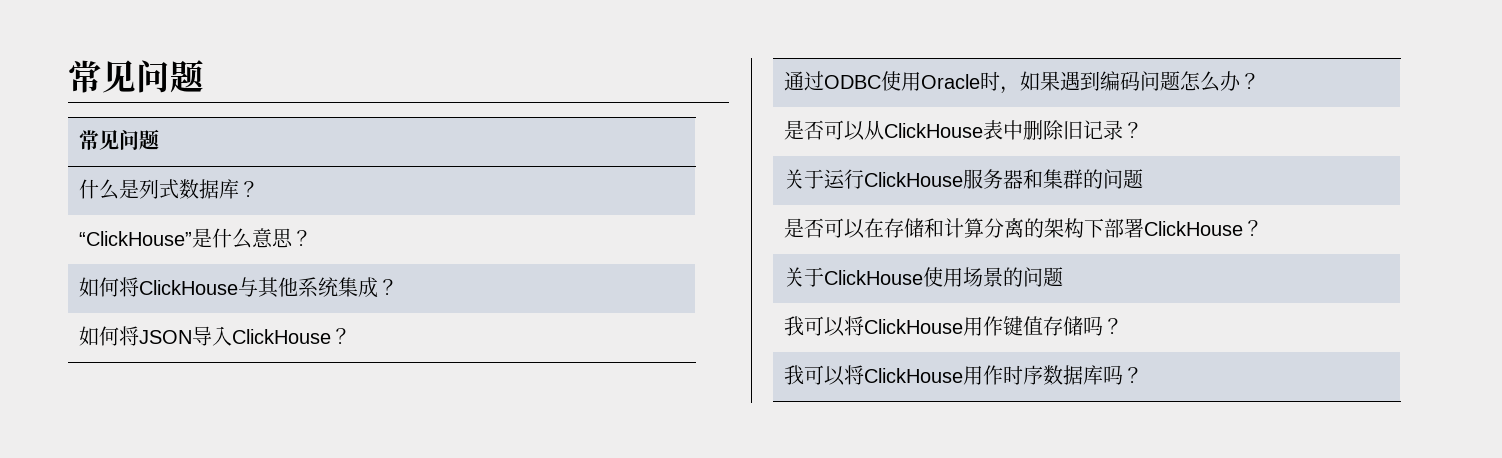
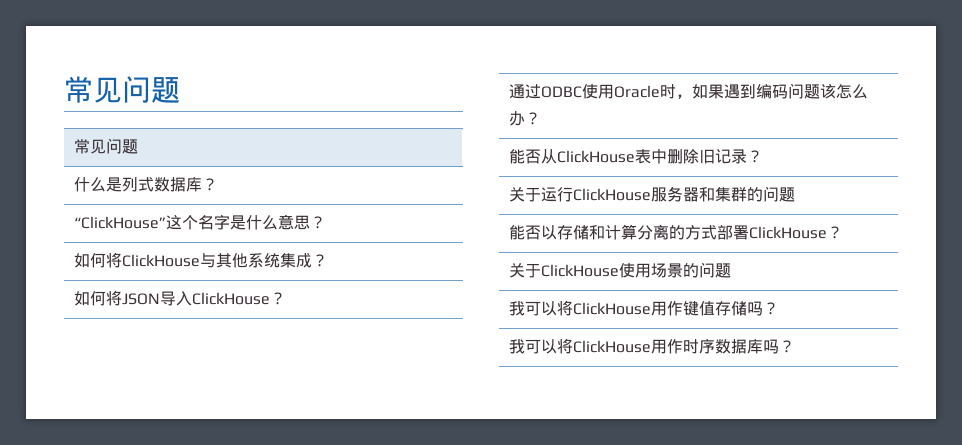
- “ClickHouse”是什么意思？
+ “ClickHouse”这个名字是什么意思？
- 通过ODBC使用Oracle时，如果遇到编码问题怎么办？
+ 通过ODBC使用Oracle时，如果遇到编码问题该怎么办？
- 是否可以从ClickHouse表中删除旧记录？
+ 能否从ClickHouse表中删除旧记录？
- 是否可以在存储和计算分离的架构下部署ClickHouse？
+ 能否以存储和计算分离的方式部署ClickHouse？

